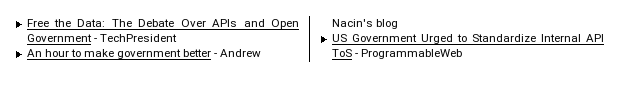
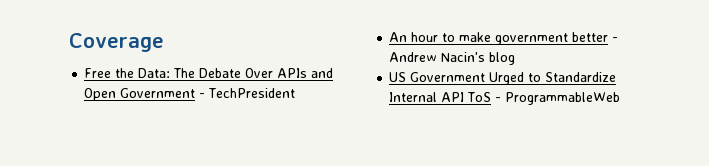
+ Coverage

